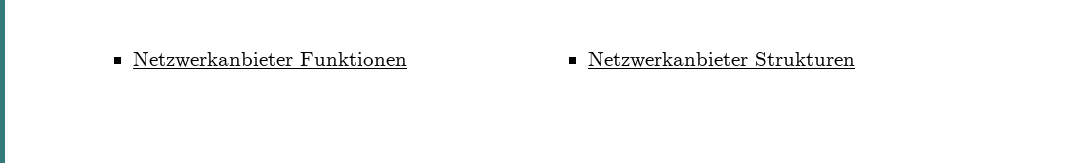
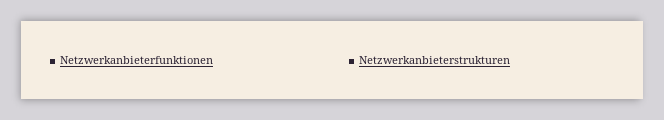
- Netzwerkanbieter Funktionen
- Netzwerkanbieter Strukturen
+ Netzwerkanbieterfunktionen
+ Netzwerkanbieterstrukturen

